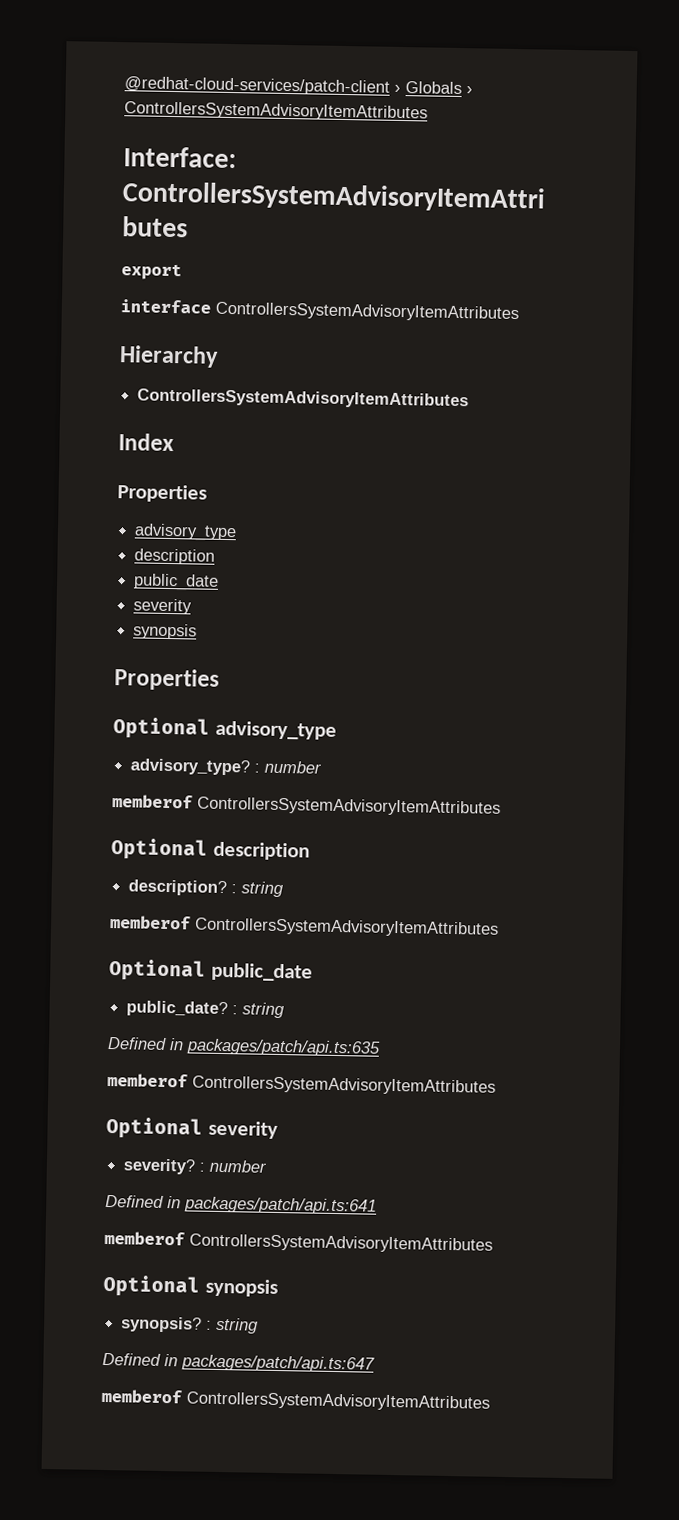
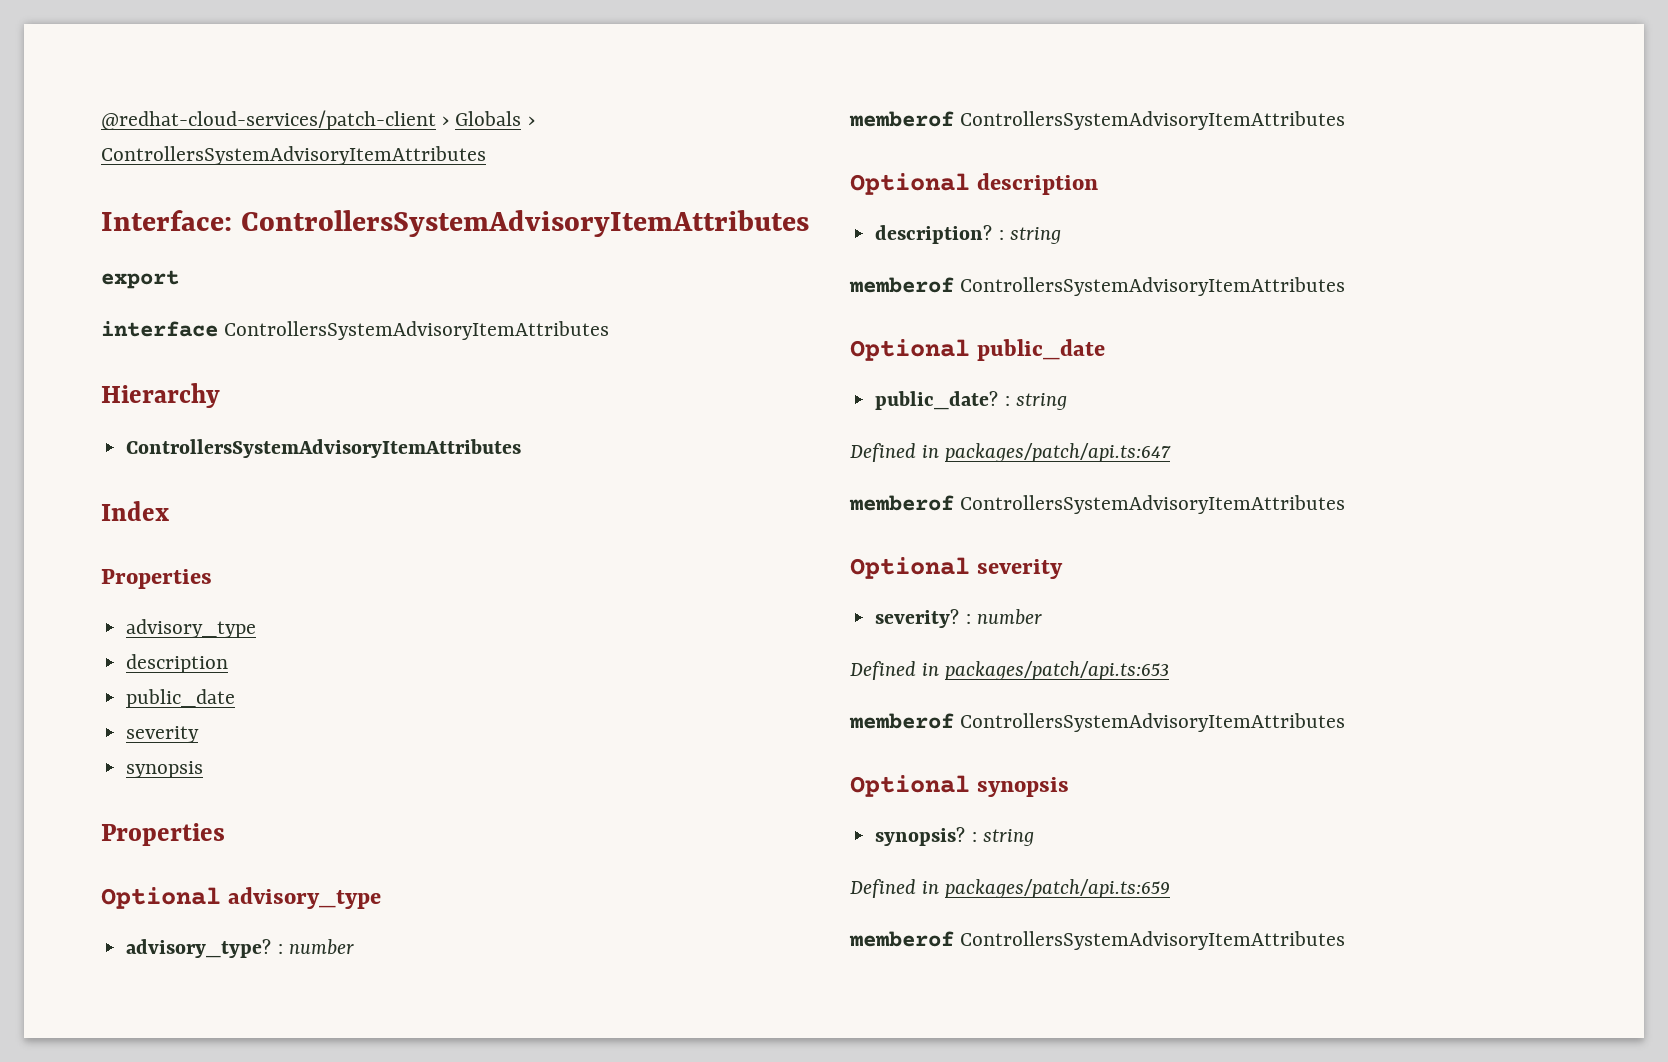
- Defined in packages/patch/api.ts:635
+ Defined in packages/patch/api.ts:647
- Defined in packages/patch/api.ts:641
+ Defined in packages/patch/api.ts:653
- Defined in packages/patch/api.ts:647
+ Defined in packages/patch/api.ts:659

